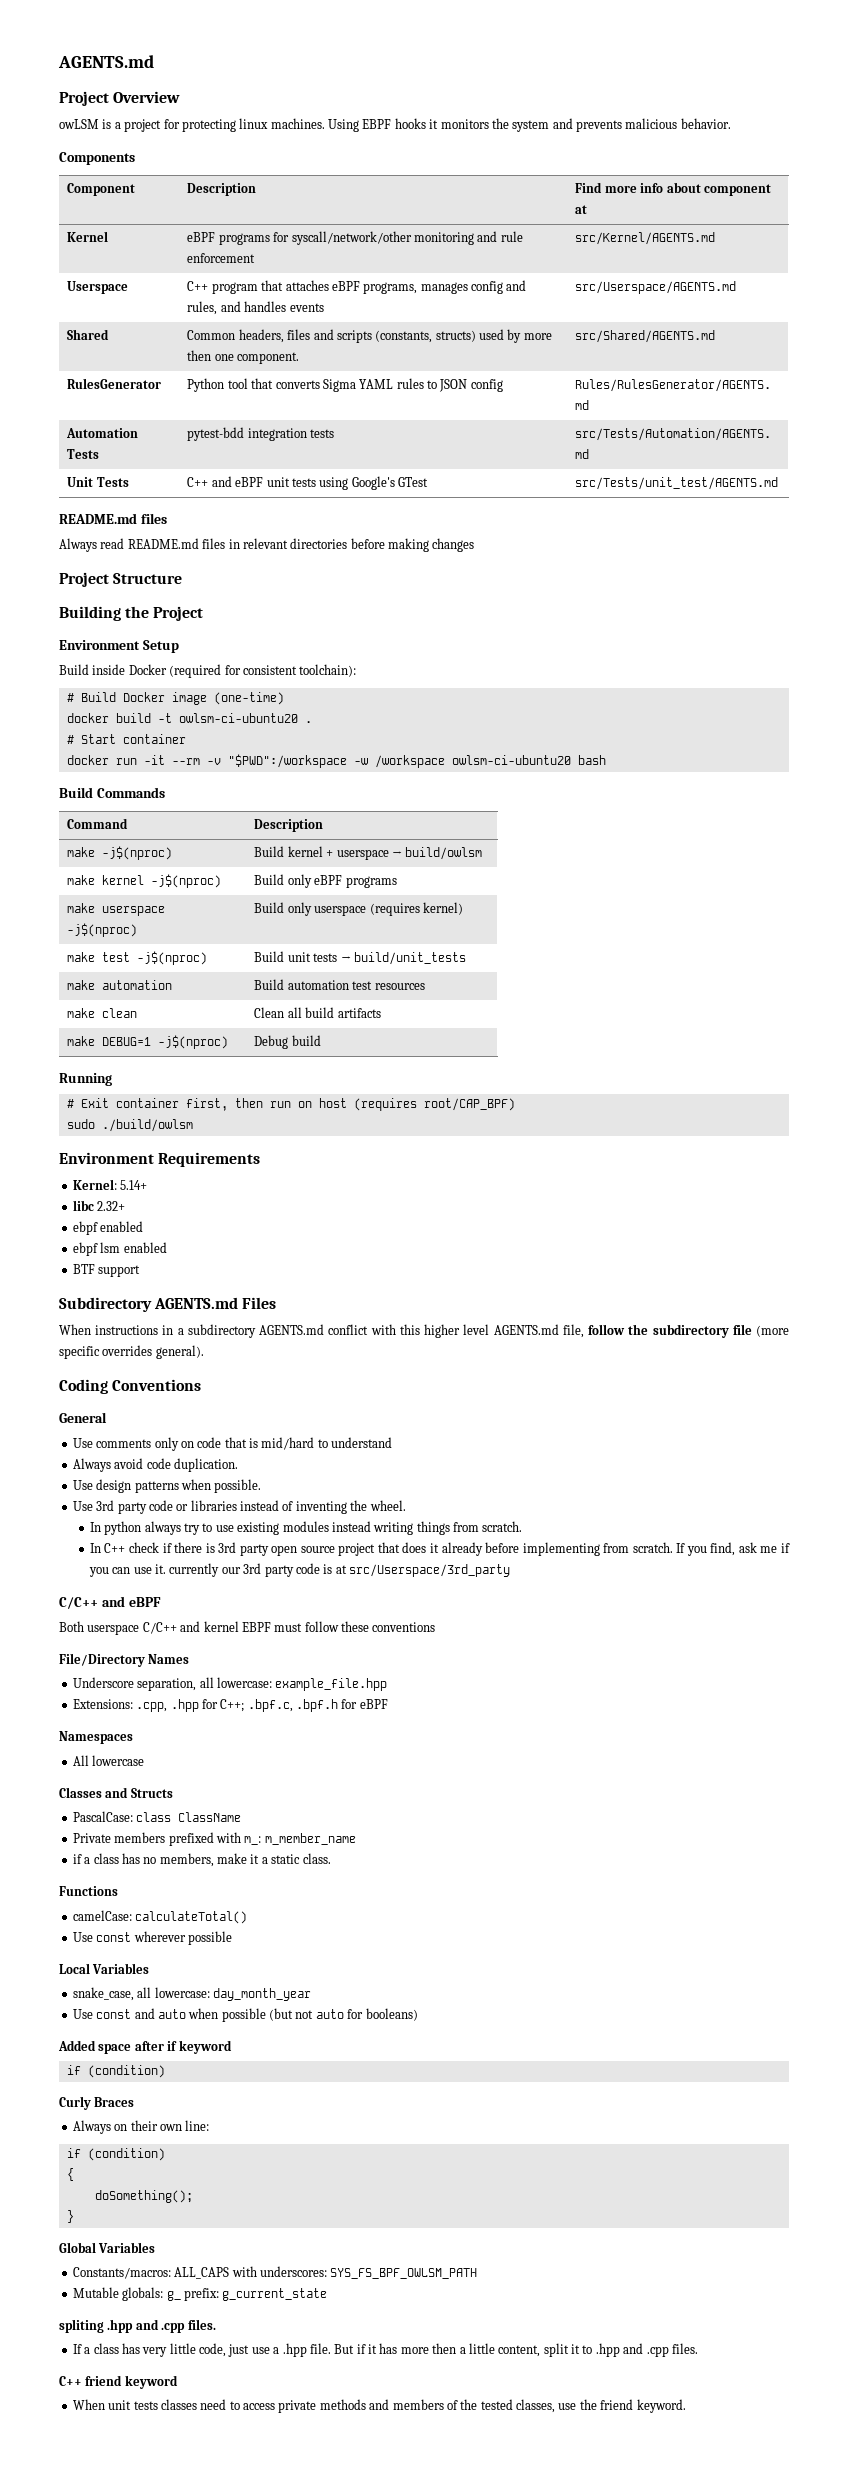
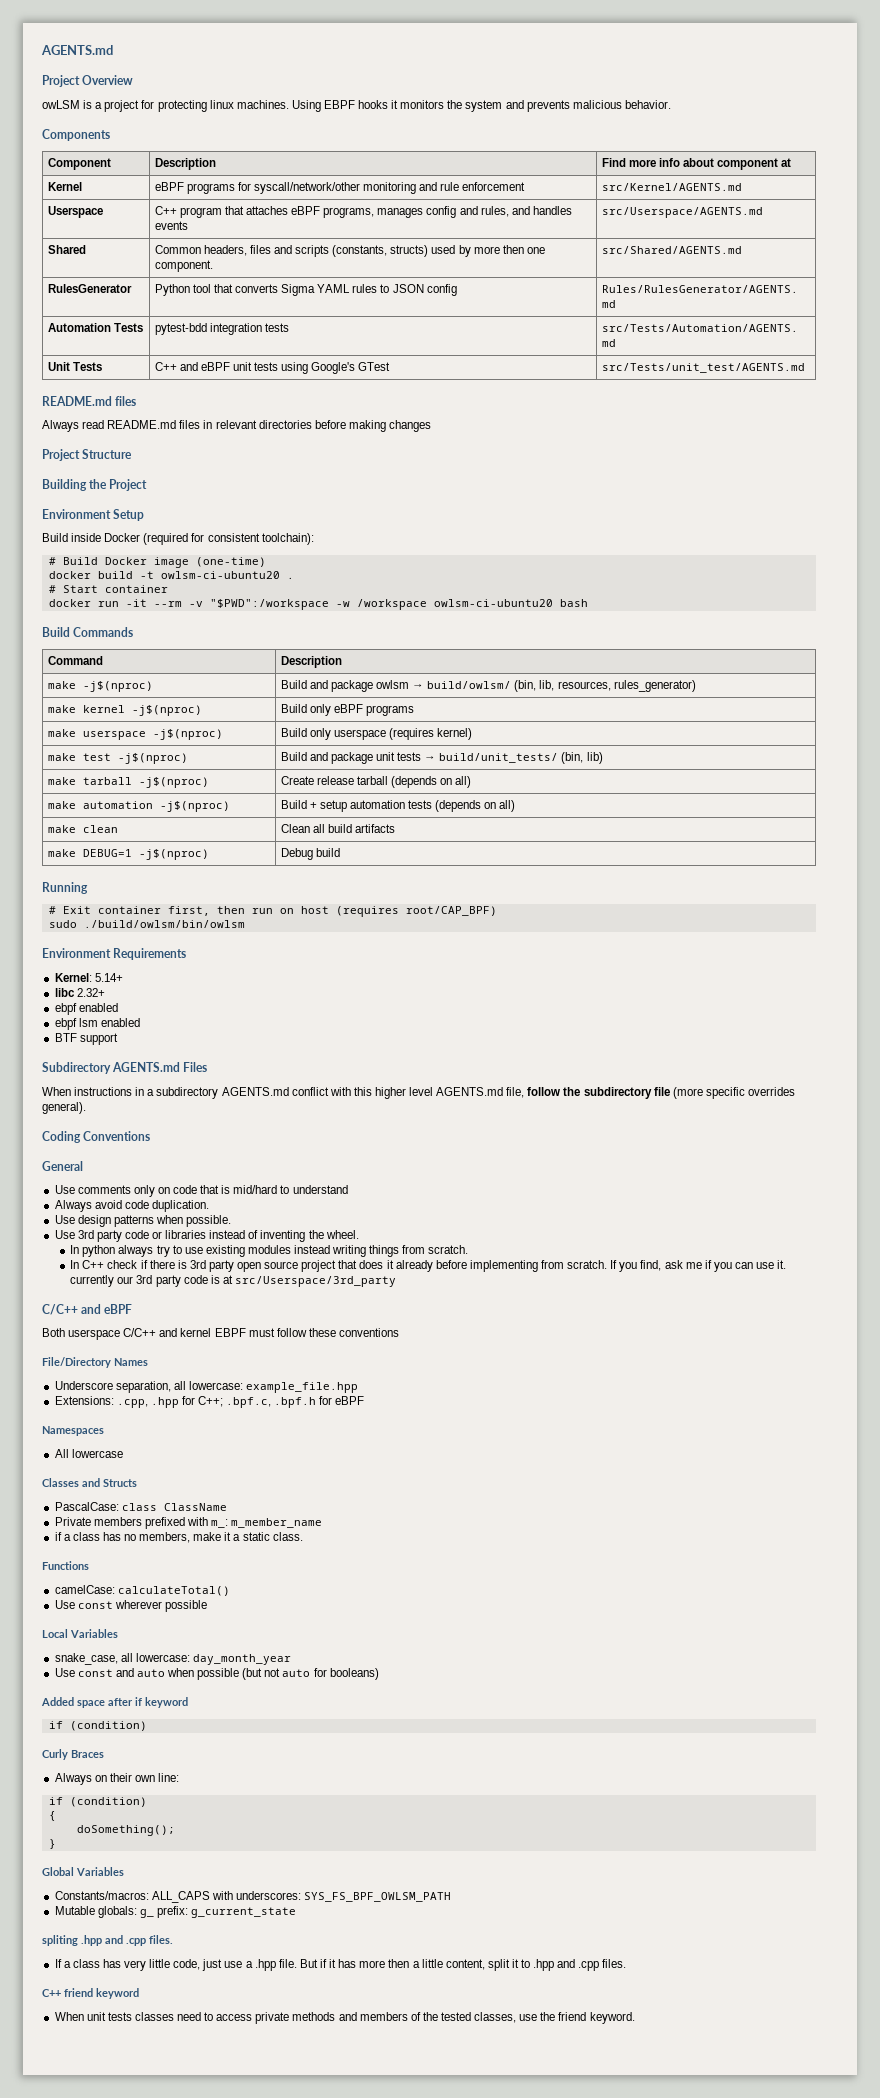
- make -j$(nproc) | Build kernel + userspace → build/owlsm
+ make -j$(nproc) | Build and package owlsm → build/owlsm/ (bin, lib, resources, rules_generator)
- make test -j$(nproc) | Build unit tests → build/unit_tests
+ make test -j$(nproc) | Build and package unit tests → build/unit_tests/ (bin, lib)
+ make tarball -j$(nproc) | Create release tarball (depends on all)
- make automation | Build automation test resources
+ make automation -j$(nproc) | Build + setup automation tests (depends on all)
- sudo ./build/owlsm
+ sudo ./build/owlsm/bin/owlsm

